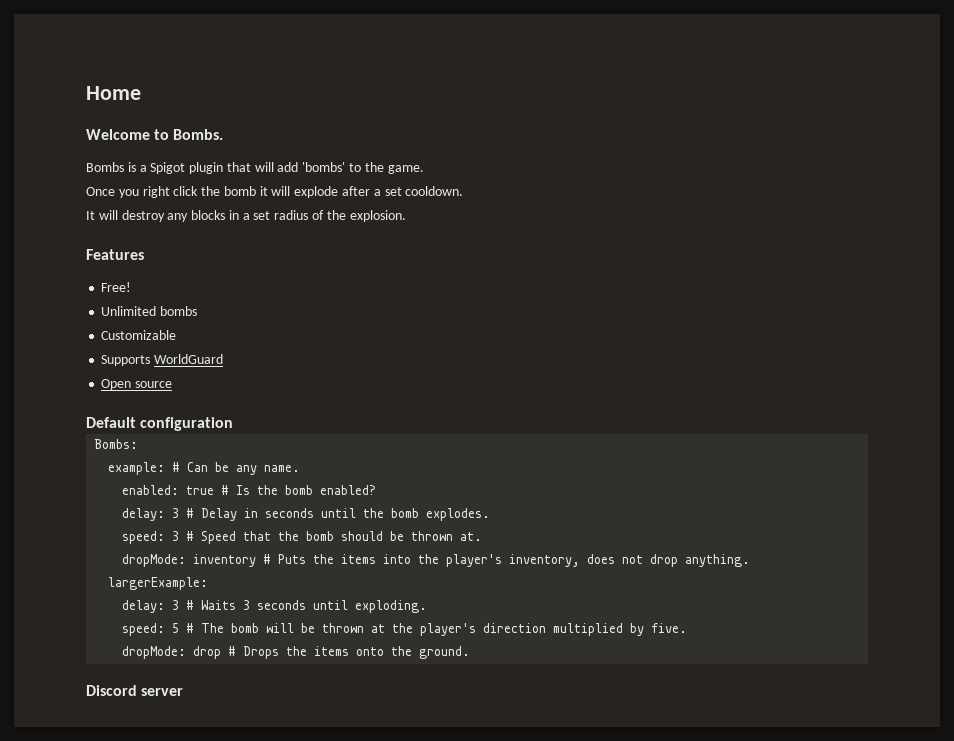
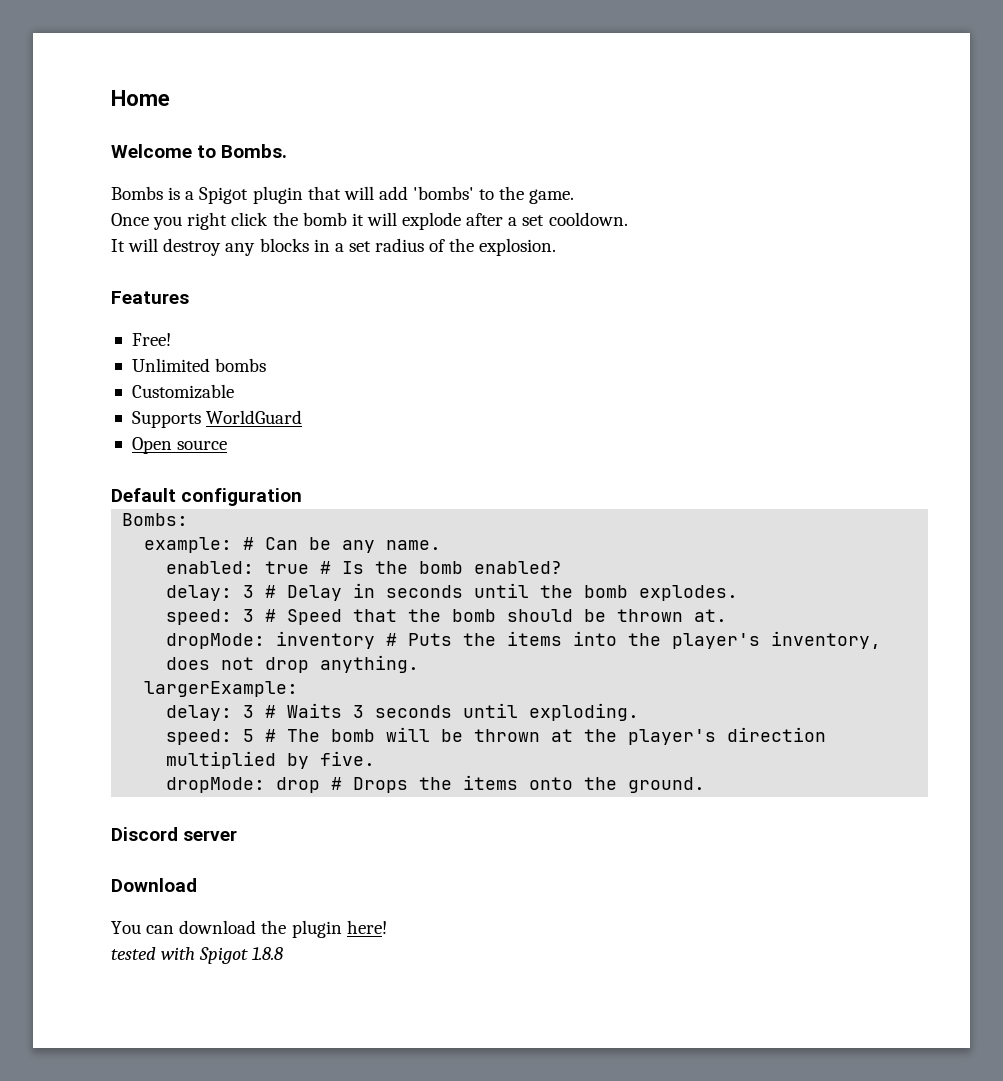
+ Download
+ You can download the plugin here!
+ tested with Spigot 1.8.8

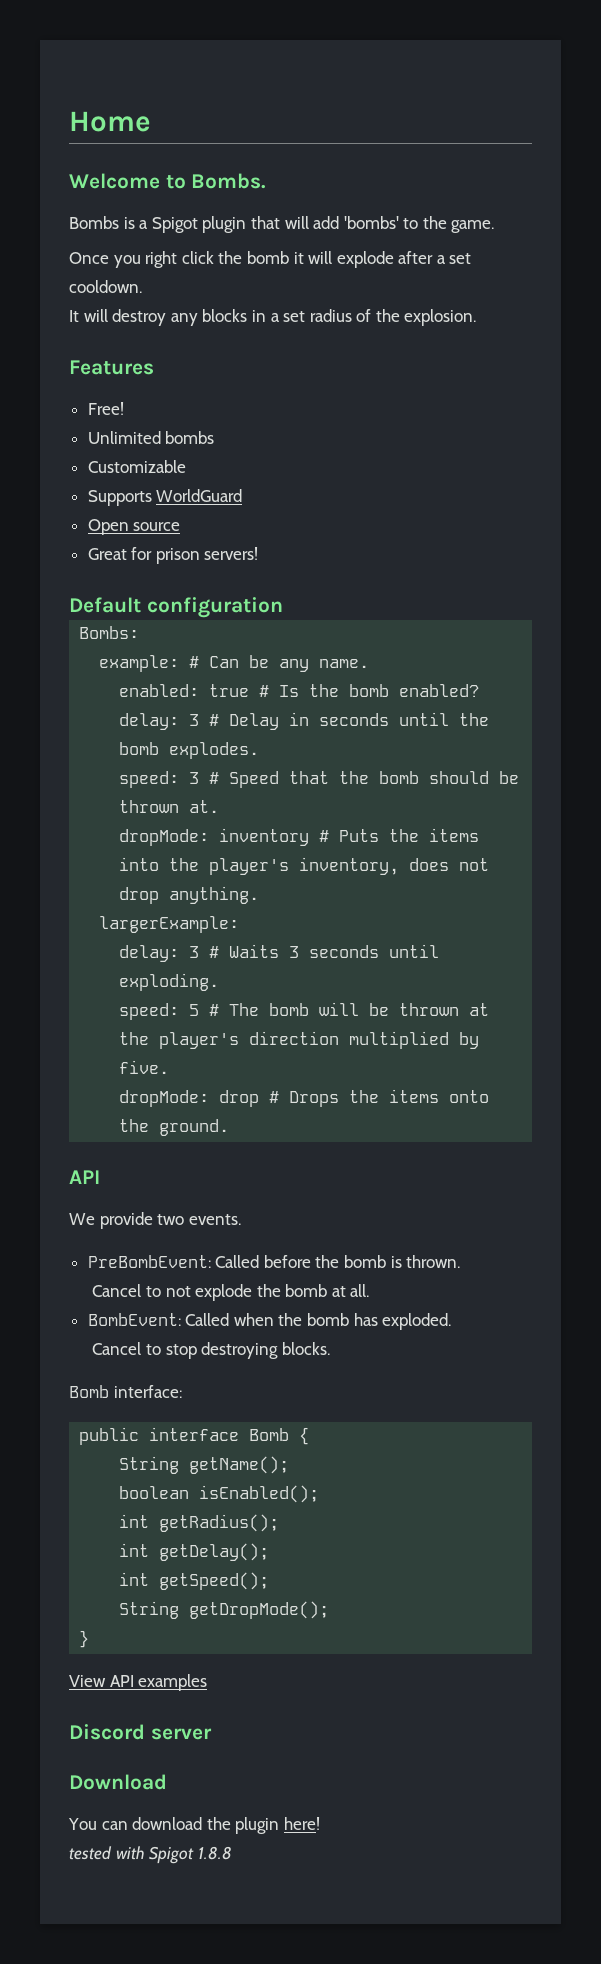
+ Great for prison servers!
  dropMode: drop # Drops the items onto the ground.
+ API
+ We provide two events.
+ PreBombEvent: Called before the bomb is thrown.
+ Cancel to not explode the bomb at all.
+ BombEvent: Called when the bomb has exploded.
+ Cancel to stop destroying blocks.
+ Bomb interface:
+ public interface Bomb {
+ String getName();
+ boolean isEnabled();
+ int getRadius();
+ int getDelay();
+ int getSpeed();
+ String getDropMode();
+ }
+ View API examples

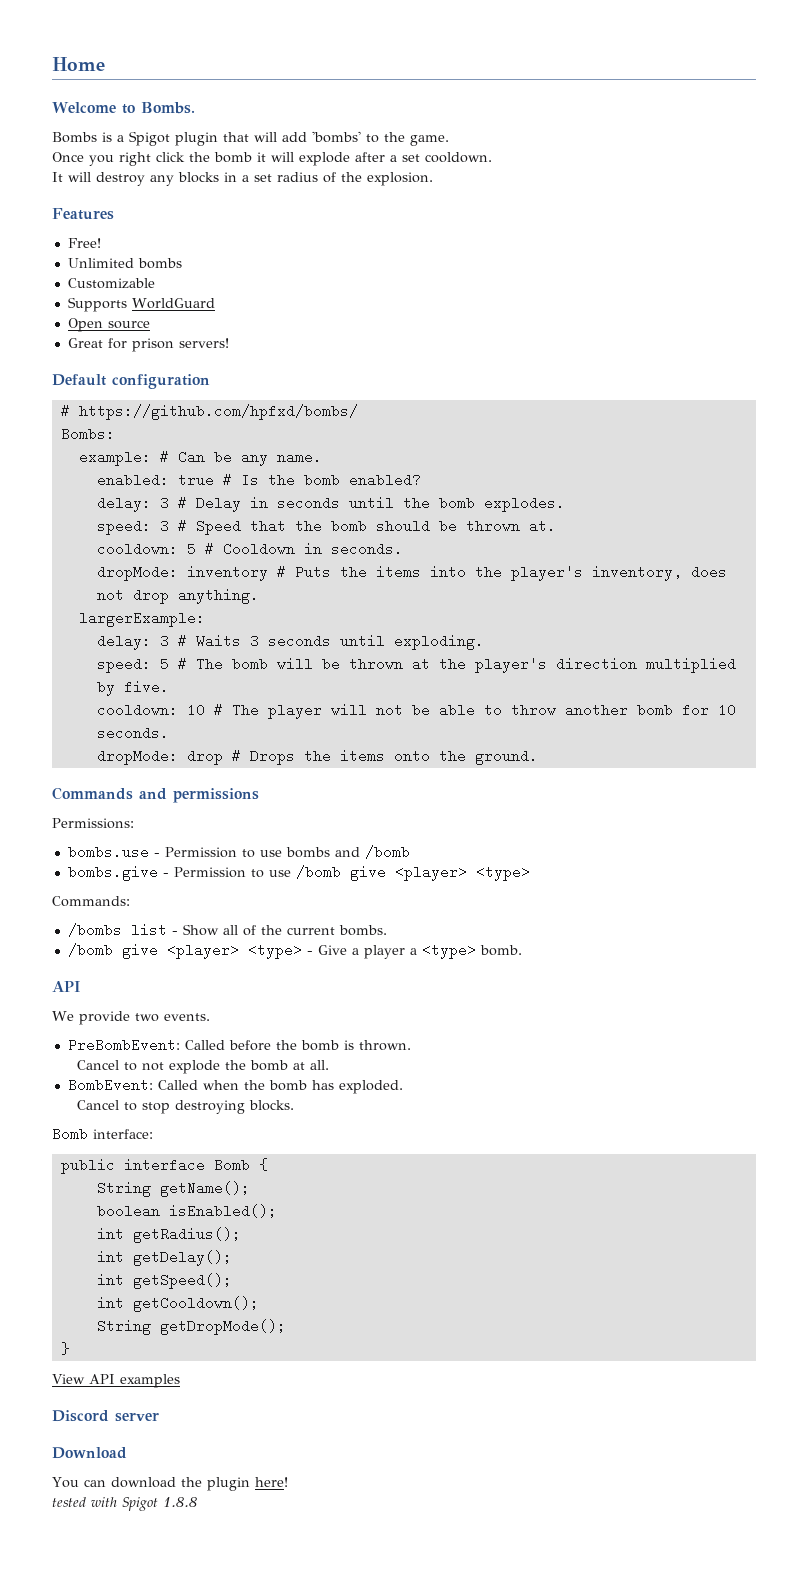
+ # https://github.com/hpfxd/bombs/
+ cooldown: 5 # Cooldown in seconds.
+ cooldown: 10 # The player will not be able to throw another bomb for 10 seconds.
+ Commands and permissions
+ Permissions:
+ bombs.use - Permission to use bombs and /bomb
+ bombs.give - Permission to use /bomb give <player> <type>
+ Commands:
+ /bombs list - Show all of the current bombs.
+ /bomb give <player> <type> - Give a player a <type> bomb.
+ int getCooldown();

